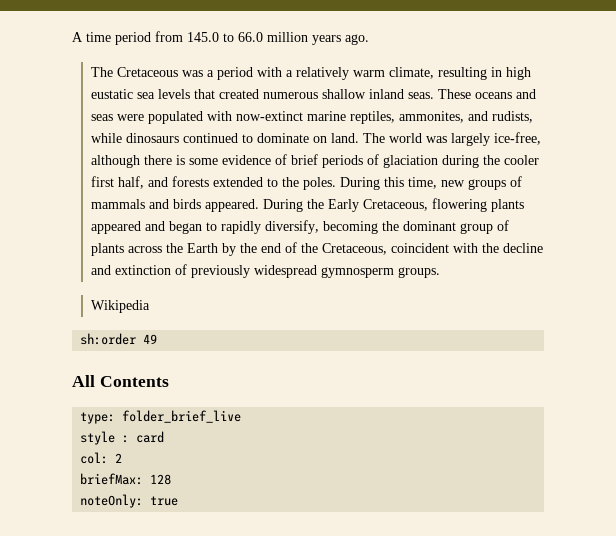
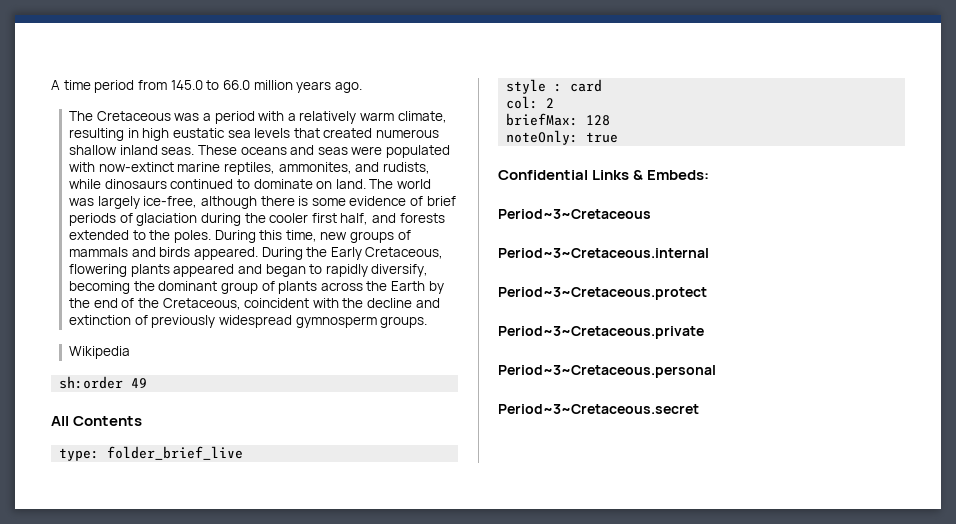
+ Confidential Links & Embeds:
+ Period~3~Cretaceous
+ Period~3~Cretaceous.internal
+ Period~3~Cretaceous.protect
+ Period~3~Cretaceous.private
+ Period~3~Cretaceous.personal
+ Period~3~Cretaceous.secret

